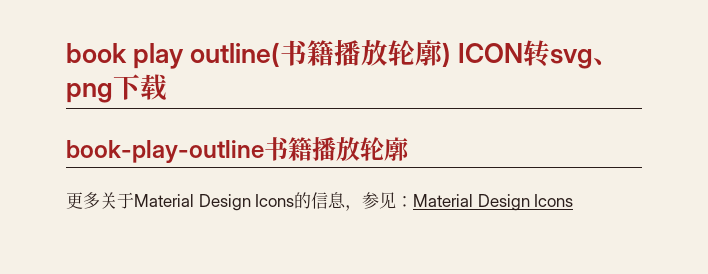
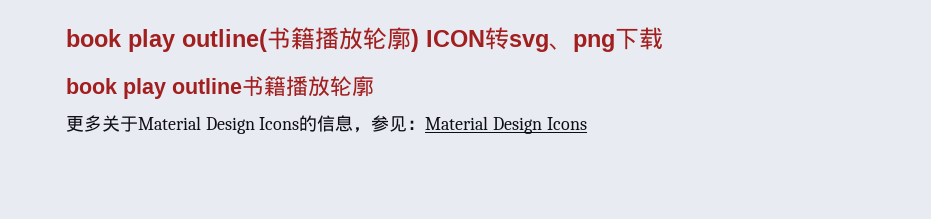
- book-play-outline书籍播放轮廓
+ book play outline书籍播放轮廓

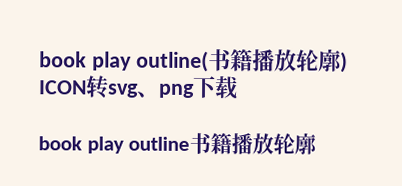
- 更多关于Material Design Icons的信息，参见：Material Design Icons

